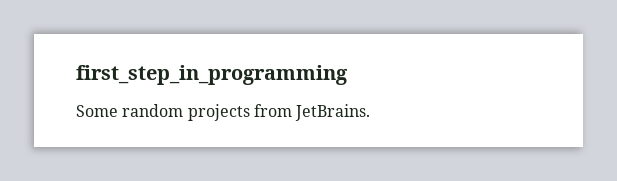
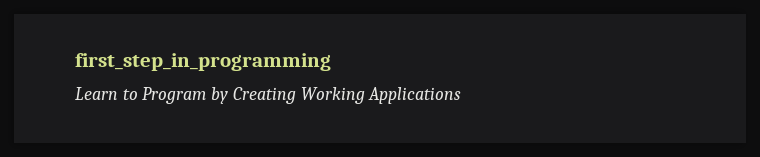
- Some random projects from JetBrains.
+ Learn to Program by Creating Working Applications

